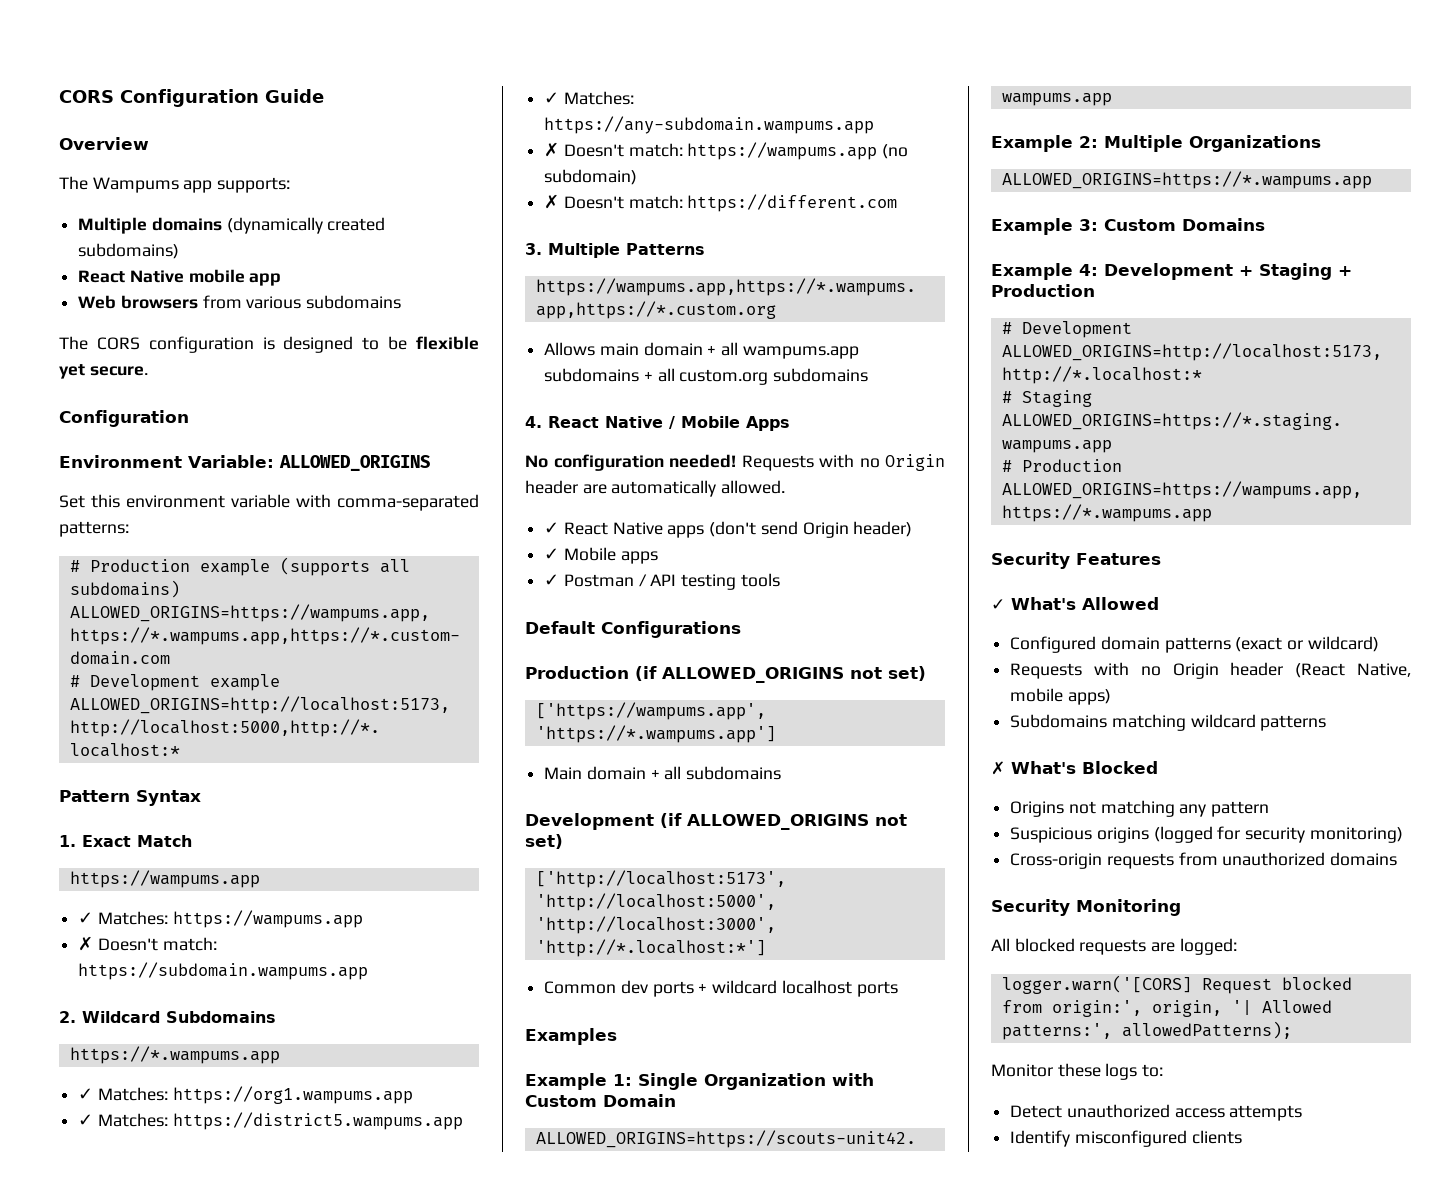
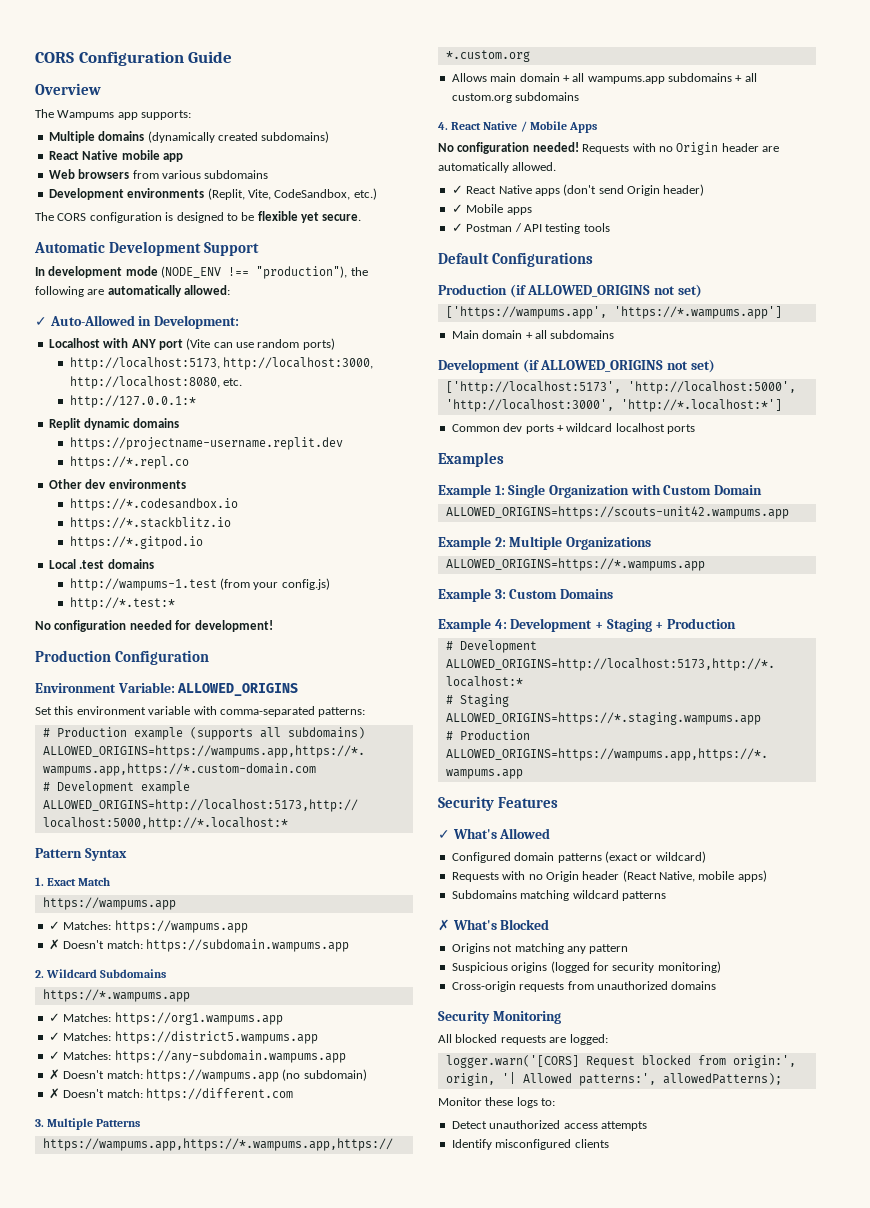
+ Development environments (Replit, Vite, CodeSandbox, etc.)
  The CORS configuration is designed to be flexible yet secure.
- Configuration
+ Automatic Development Support
+ In development mode (NODE_ENV !== "production"), the following are automatically allowed:
+ ✓ Auto-Allowed in Development:
+ Localhost with ANY port (Vite can use random ports)
+ http://localhost:5173, http://localhost:3000, http://localhost:8080, etc.
+ http://127.0.0.1:*
+ Replit dynamic domains
+ https://projectname-username.replit.dev
+ https://*.repl.co
+ Other dev environments
+ https://*.codesandbox.io
+ https://*.stackblitz.io
+ https://*.gitpod.io
+ Local .test domains
+ http://wampums-1.test (from your config.js)
+ http://*.test:*
+ No configuration needed for development!
+ Production Configuration

